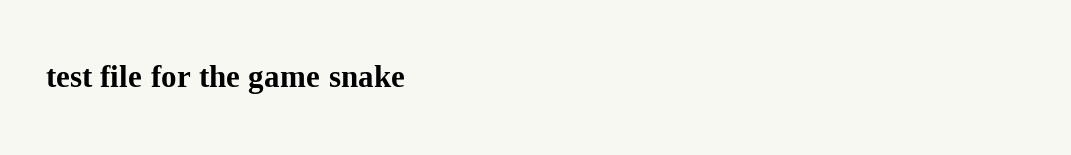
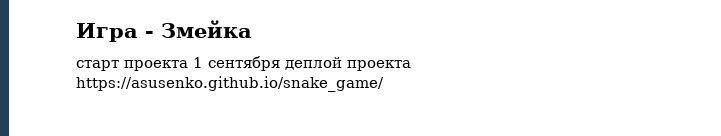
- test file for the game snake
+ Игра - Змейка
+ старт проекта 1 сентября деплой проекта https://asusenko.github.io/snake_game/

